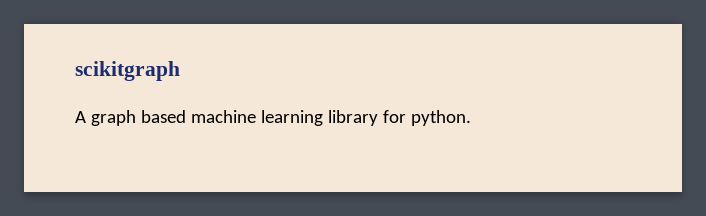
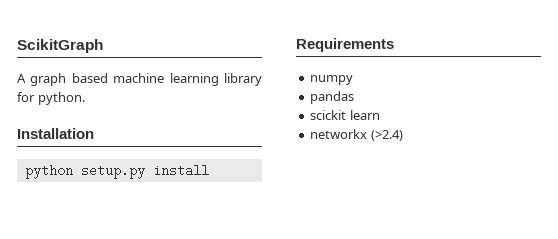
- scikitgraph
+ ScikitGraph
+ Installation
+ python setup.py install
+ Requirements
+ numpy
+ pandas
+ scickit learn
+ networkx (>2.4)

